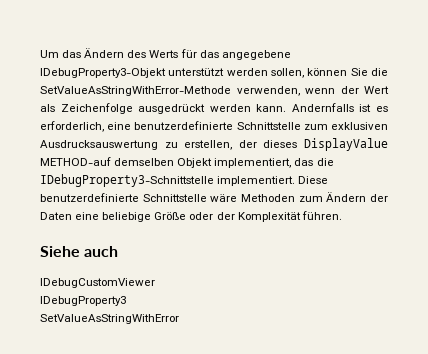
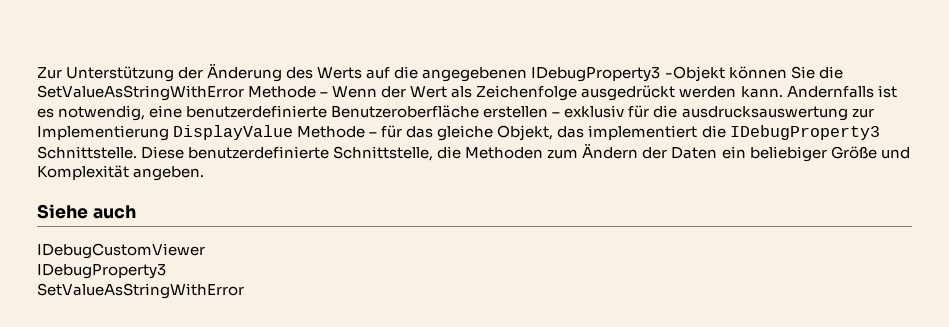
- Um das Ändern des Werts für das angegebene IDebugProperty3-Objekt unterstützt werden sollen, können Sie die SetValueAsStringWithError-Methode verwenden, wenn der Wert als Zeichenfolge ausgedrückt werden kann.
+ Zur Unterstützung der Änderung des Werts auf die angegebenen IDebugProperty3 -Objekt können Sie die SetValueAsStringWithError Methode – Wenn der Wert als Zeichenfolge ausgedrückt werden kann.
- Andernfalls ist es erforderlich, eine benutzerdefinierte Schnittstelle zum exklusiven Ausdrucksauswertung zu erstellen, der dieses DisplayValue METHOD-auf demselben Objekt implementiert, das die IDebugProperty3-Schnittstelle implementiert. Diese benutzerdefinierte Schnittstelle wäre Methoden zum Ändern der Daten eine beliebige Größe oder der Komplexität führen.
+ Andernfalls ist es notwendig, eine benutzerdefinierte Benutzeroberfläche erstellen – exklusiv für die ausdrucksauswertung zur Implementierung DisplayValue Methode – für das gleiche Objekt, das implementiert die IDebugProperty3 Schnittstelle. Diese benutzerdefinierte Schnittstelle, die Methoden zum Ändern der Daten ein beliebiger Größe und Komplexität angeben.

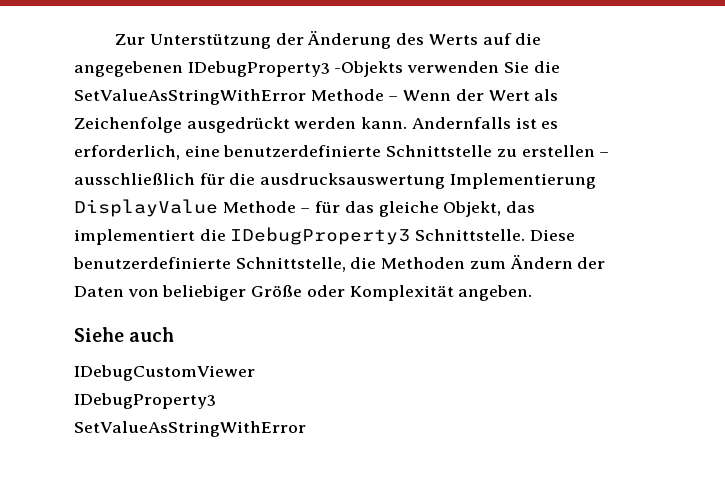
- Zur Unterstützung der Änderung des Werts auf die angegebenen IDebugProperty3 -Objekt können Sie die SetValueAsStringWithError Methode – Wenn der Wert als Zeichenfolge ausgedrückt werden kann.
+ Zur Unterstützung der Änderung des Werts auf die angegebenen IDebugProperty3 -Objekts verwenden Sie die SetValueAsStringWithError Methode – Wenn der Wert als Zeichenfolge ausgedrückt werden kann.
- Andernfalls ist es notwendig, eine benutzerdefinierte Benutzeroberfläche erstellen – exklusiv für die ausdrucksauswertung zur Implementierung DisplayValue Methode – für das gleiche Objekt, das implementiert die IDebugProperty3 Schnittstelle.
+ Andernfalls ist es erforderlich, eine benutzerdefinierte Schnittstelle zu erstellen – ausschließlich für die ausdrucksauswertung Implementierung DisplayValue Methode – für das gleiche Objekt, das implementiert die IDebugProperty3 Schnittstelle.
- Diese benutzerdefinierte Schnittstelle, die Methoden zum Ändern der Daten ein beliebiger Größe und Komplexität angeben.
+ Diese benutzerdefinierte Schnittstelle, die Methoden zum Ändern der Daten von beliebiger Größe oder Komplexität angeben.

